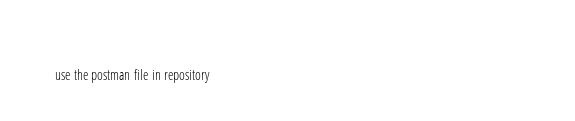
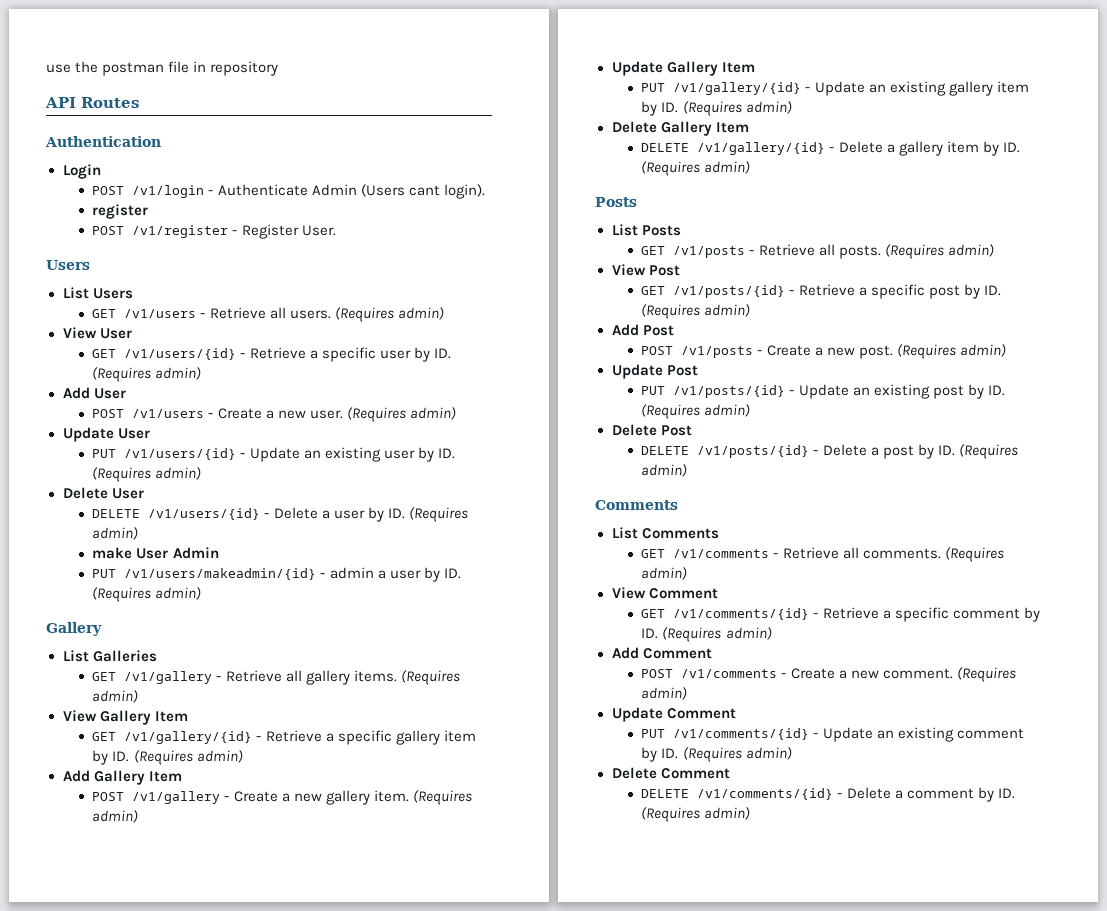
+ API Routes
+ Authentication
+ Login
+ POST /v1/login - Authenticate Admin (Users cant login).
+ register
+ POST /v1/register - Register User.
+ Users
+ List Users
+ GET /v1/users - Retrieve all users. (Requires admin)
+ View User
+ GET /v1/users/{id} - Retrieve a specific user by ID. (Requires admin)
+ Add User
+ POST /v1/users - Create a new user. (Requires admin)
+ Update User
+ PUT /v1/users/{id} - Update an existing user by ID. (Requires admin)
+ Delete User
+ DELETE /v1/users/{id} - Delete a user by ID. (Requires admin)
+ make User Admin
+ PUT /v1/users/makeadmin/{id} - admin a user by ID. (Requires admin)
+ Gallery
+ List Galleries
+ GET /v1/gallery - Retrieve all gallery items. (Requires admin)
+ View Gallery Item
+ GET /v1/gallery/{id} - Retrieve a specific gallery item by ID. (Requires admin)
+ Add Gallery Item
+ POST /v1/gallery - Create a new gallery item. (Requires admin)
+ Update Gallery Item
+ PUT /v1/gallery/{id} - Update an existing gallery item by ID. (Requires admin)
+ Delete Gallery Item
+ DELETE /v1/gallery/{id} - Delete a gallery item by ID. (Requires admin)
+ Posts
+ List Posts
+ GET /v1/posts - Retrieve all posts. (Requires admin)
+ View Post
+ GET /v1/posts/{id} - Retrieve a specific post by ID. (Requires admin)
+ Add Post
+ POST /v1/posts - Create a new post. (Requires admin)
+ Update Post
+ PUT /v1/posts/{id} - Update an existing post by ID. (Requires admin)
+ Delete Post
+ DELETE /v1/posts/{id} - Delete a post by ID. (Requires admin)
+ Comments
+ List Comments
+ GET /v1/comments - Retrieve all comments. (Requires admin)
+ View Comment
+ GET /v1/comments/{id} - Retrieve a specific comment by ID. (Requires admin)
+ Add Comment
+ POST /v1/comments - Create a new comment. (Requires admin)
+ Update Comment
+ PUT /v1/comments/{id} - Update an existing comment by ID. (Requires admin)
+ Delete Comment
+ DELETE /v1/comments/{id} - Delete a comment by ID. (Requires admin)

